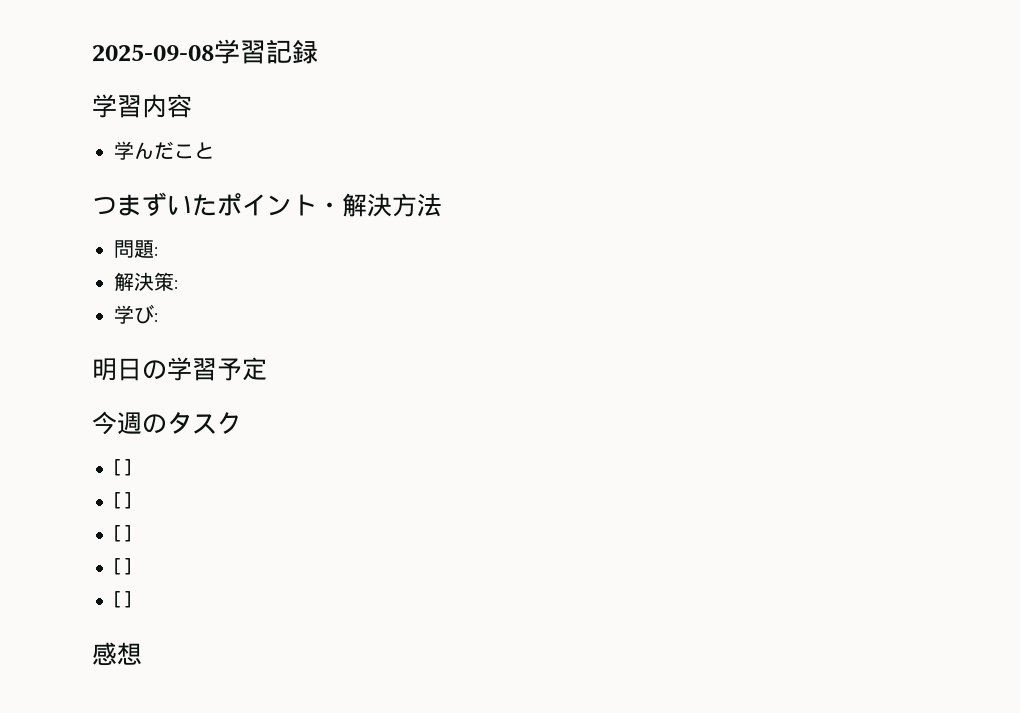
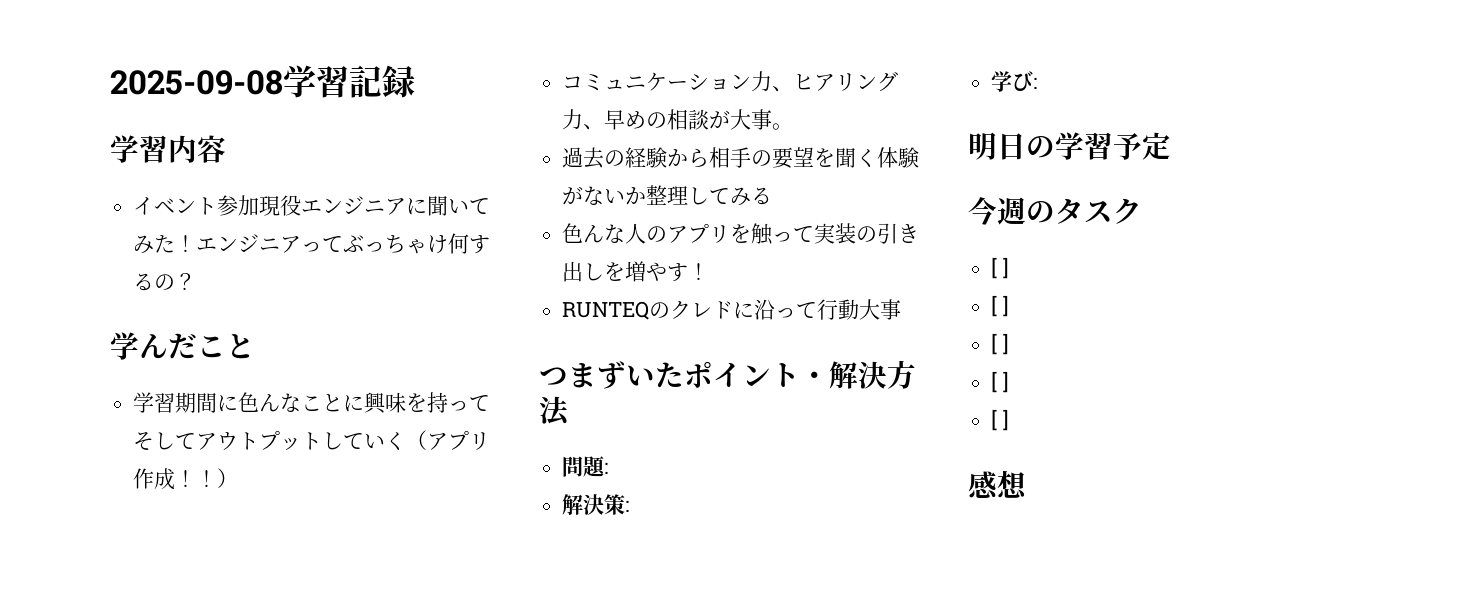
+ イベント参加現役エンジニアに聞いてみた！エンジニアってぶっちゃけ何するの？
  学んだこと
+ 学習期間に色んなことに興味を持ってそしてアウトプットしていく（アプリ作成！！）
+ コミュニケーション力、ヒアリング力、早めの相談が大事。
+ 過去の経験から相手の要望を聞く体験がないか整理してみる
+ 色んな人のアプリを触って実装の引き出しを増やす！
+ RUNTEQのクレドに沿って行動大事

